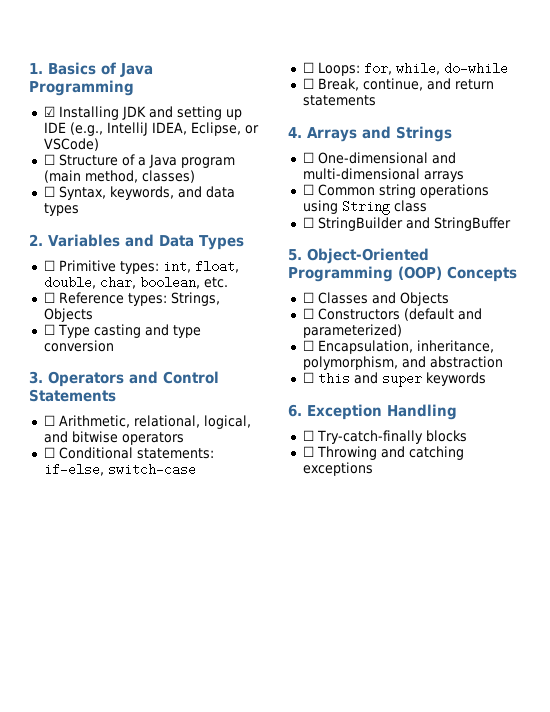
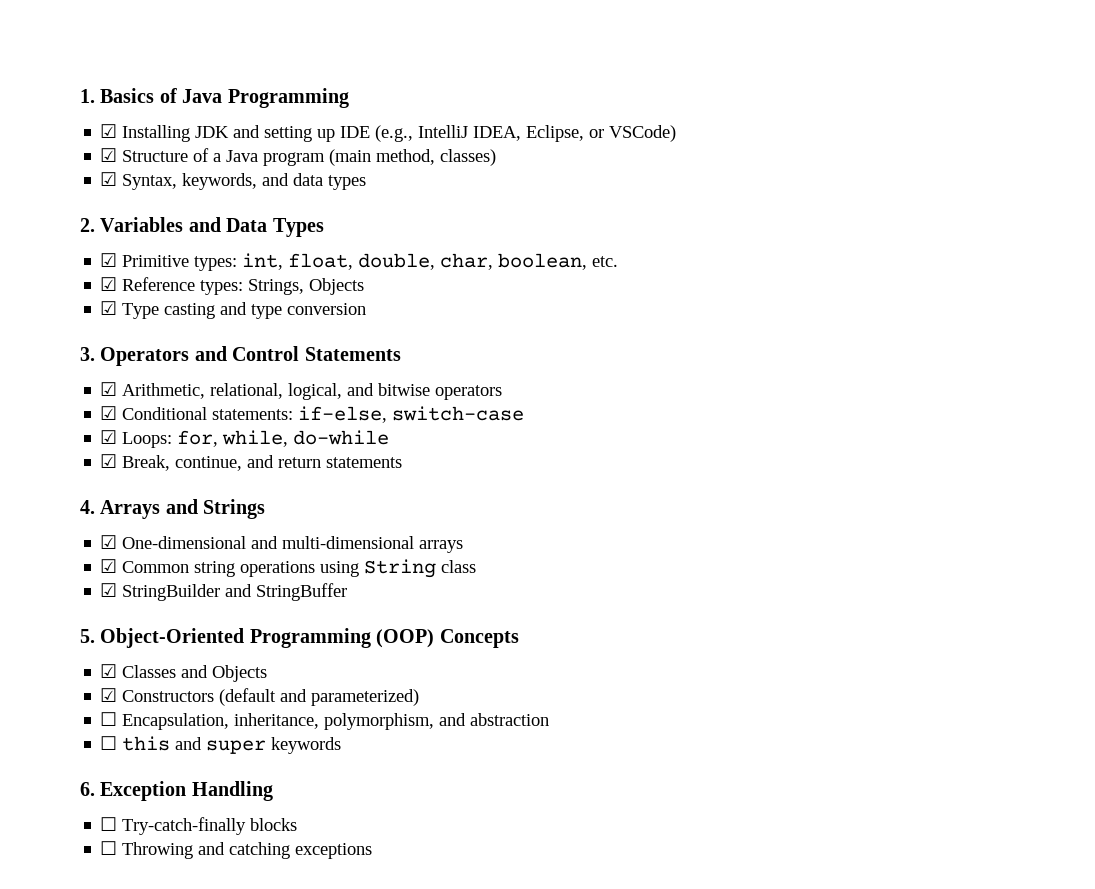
- ☐ Structure of a Java program (main method, classes)
+ ☑ Structure of a Java program (main method, classes)
- ☐ Syntax, keywords, and data types
+ ☑ Syntax, keywords, and data types
- ☐ Primitive types: int, float, double, char, boolean, etc.
+ ☑ Primitive types: int, float, double, char, boolean, etc.
- ☐ Reference types: Strings, Objects
+ ☑ Reference types: Strings, Objects
- ☐ Type casting and type conversion
+ ☑ Type casting and type conversion
- ☐ Arithmetic, relational, logical, and bitwise operators
+ ☑ Arithmetic, relational, logical, and bitwise operators
- ☐ Conditional statements: if-else, switch-case
+ ☑ Conditional statements: if-else, switch-case
- ☐ Loops: for, while, do-while
+ ☑ Loops: for, while, do-while
- ☐ Break, continue, and return statements
+ ☑ Break, continue, and return statements
- ☐ One-dimensional and multi-dimensional arrays
+ ☑ One-dimensional and multi-dimensional arrays
- ☐ Common string operations using String class
+ ☑ Common string operations using String class
- ☐ StringBuilder and StringBuffer
+ ☑ StringBuilder and StringBuffer
- ☐ Classes and Objects
+ ☑ Classes and Objects
- ☐ Constructors (default and parameterized)
+ ☑ Constructors (default and parameterized)

